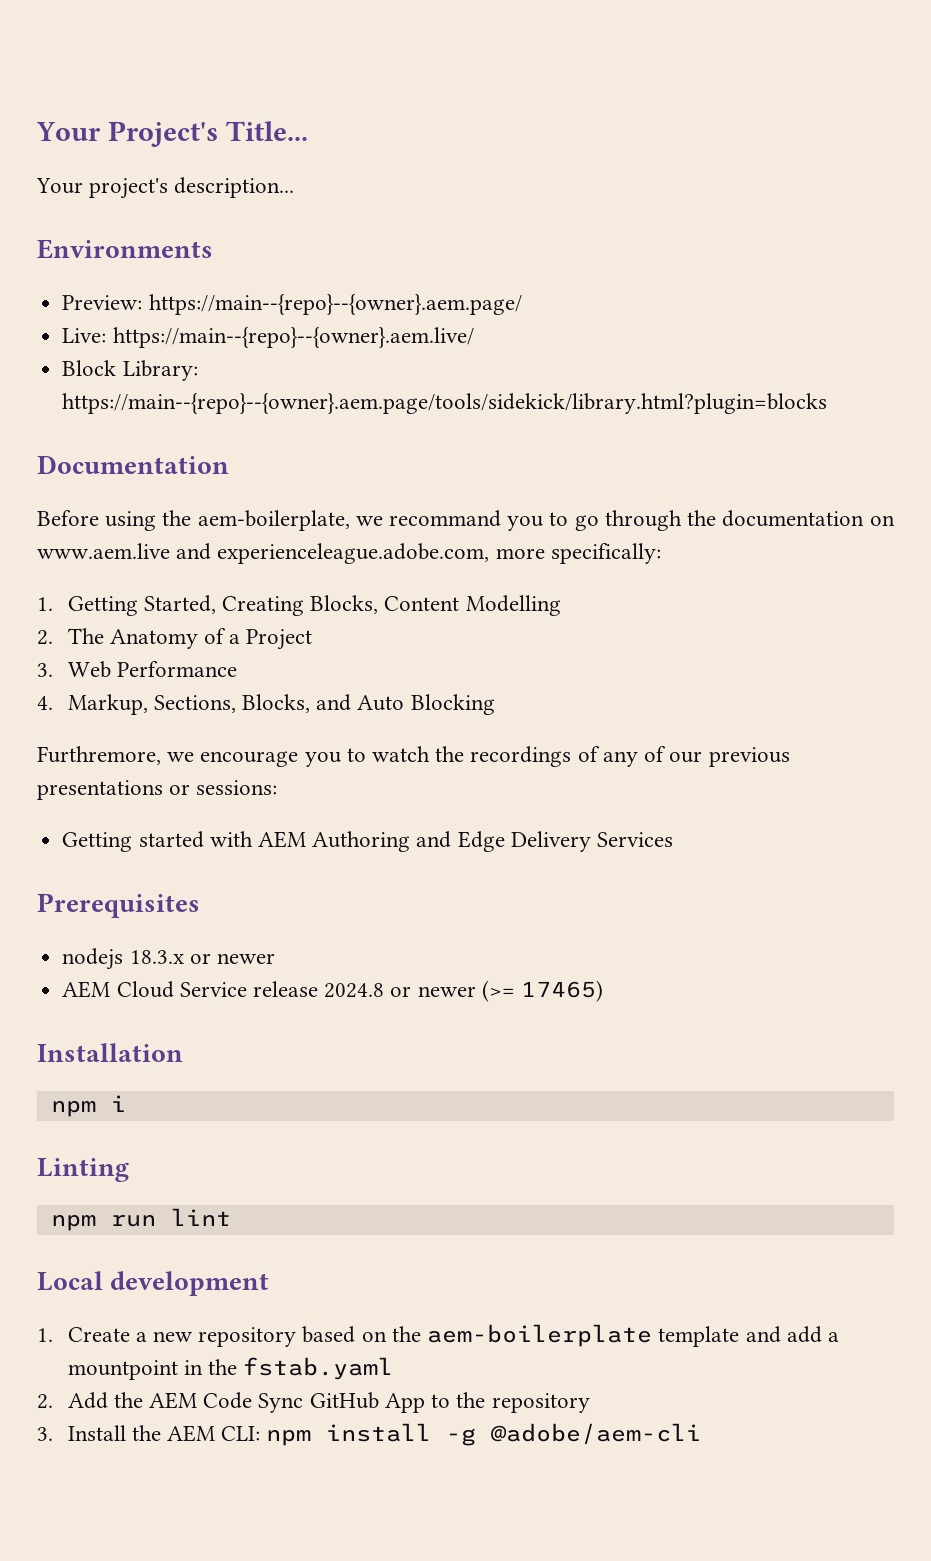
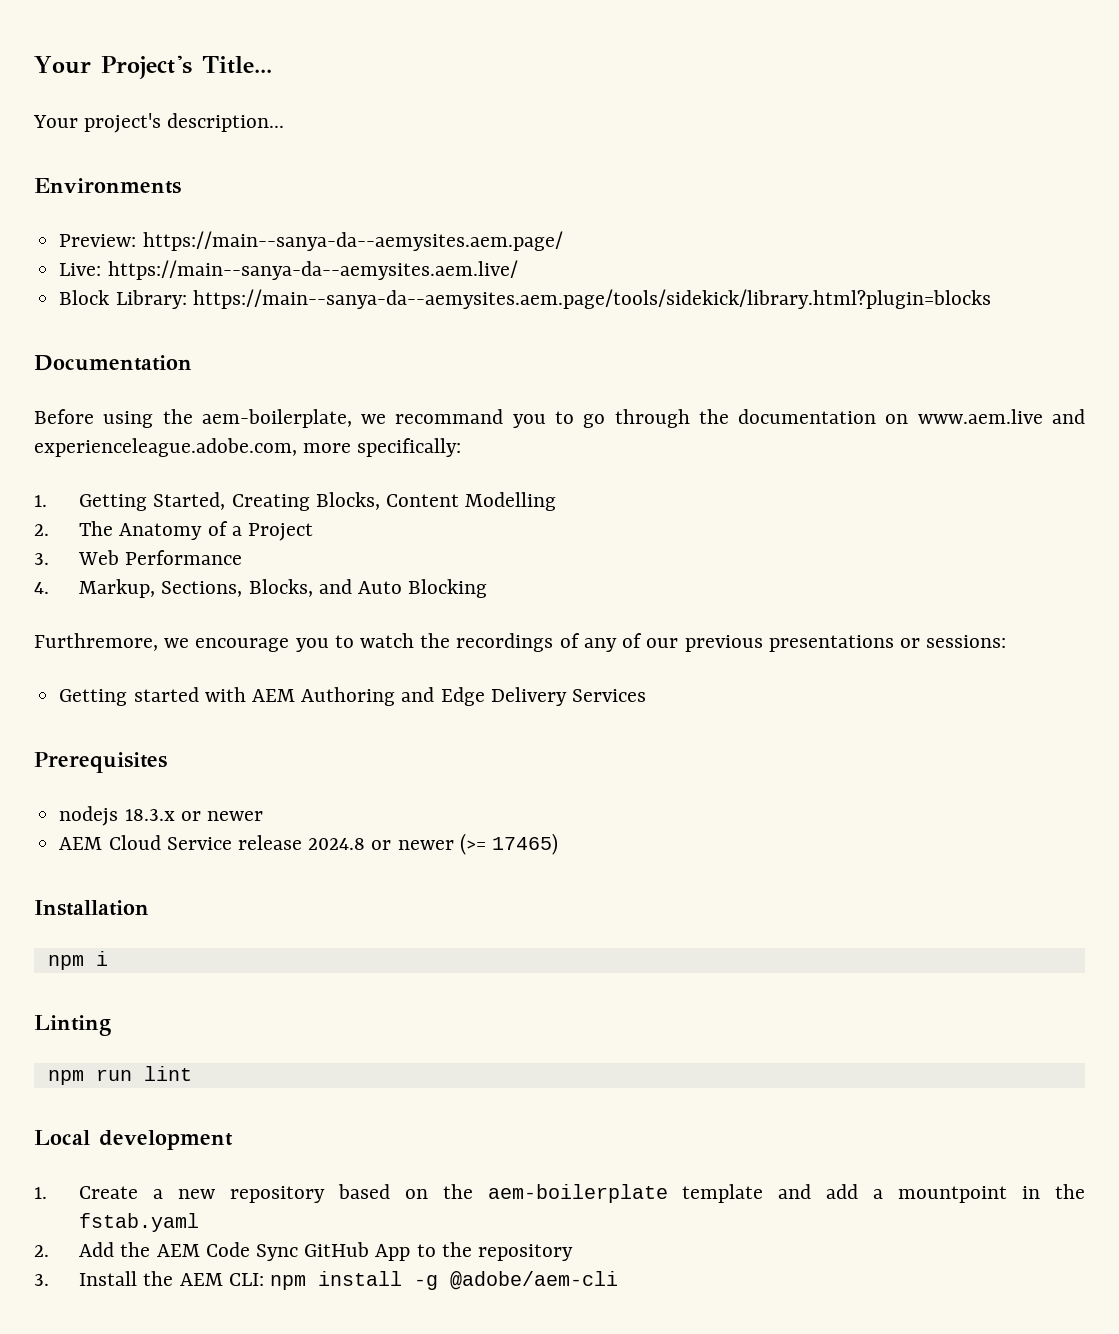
- Preview: https://main--{repo}--{owner}.aem.page/
+ Preview: https://main--sanya-da--aemysites.aem.page/
- Live: https://main--{repo}--{owner}.aem.live/
+ Live: https://main--sanya-da--aemysites.aem.live/
- Block Library: https://main--{repo}--{owner}.aem.page/tools/sidekick/library.html?plugin=blocks
+ Block Library: https://main--sanya-da--aemysites.aem.page/tools/sidekick/library.html?plugin=blocks

